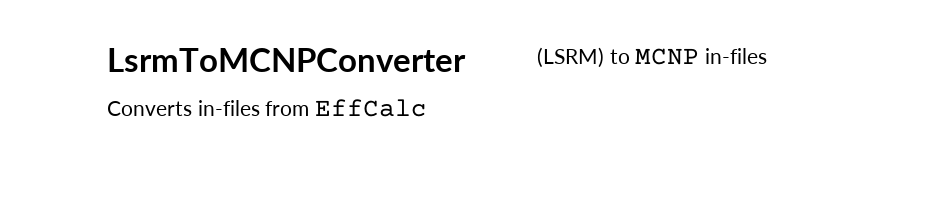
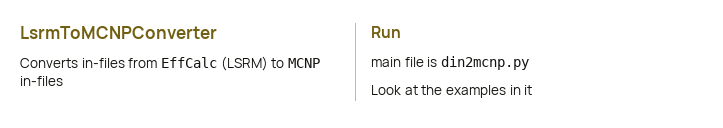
+ Run
+ main file is din2mcnp.py
+ Look at the examples in it

